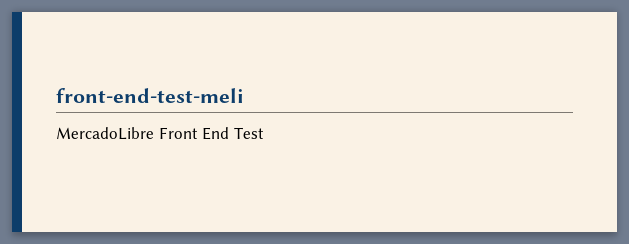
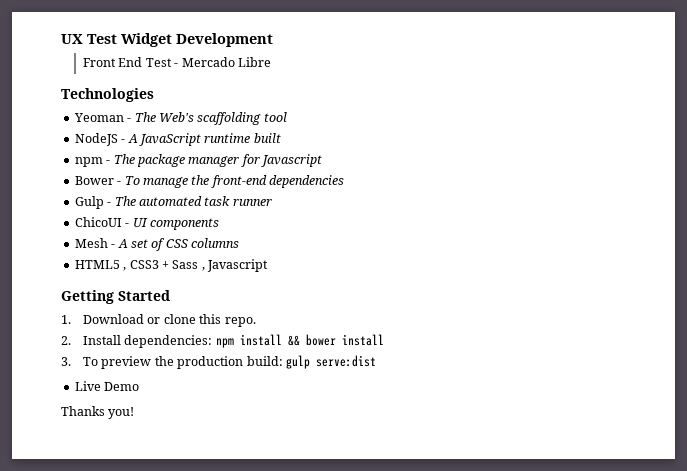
- front-end-test-meli
- MercadoLibre Front End Test
+ UX Test Widget Development
+ Front End Test - Mercado Libre
+ Technologies
+ Yeoman - The Web's scaffolding tool
+ NodeJS - A JavaScript runtime built
+ npm - The package manager for Javascript
+ Bower - To manage the front-end dependencies
+ Gulp - The automated task runner
+ ChicoUI - UI components
+ Mesh - A set of CSS columns
+ HTML5 , CSS3 + Sass , Javascript
+ Getting Started
+ 1. Download or clone this repo.
+ 2. Install dependencies: npm install && bower install
+ 3. To preview the production build: gulp serve:dist
+ Live Demo
+ Thanks you!

